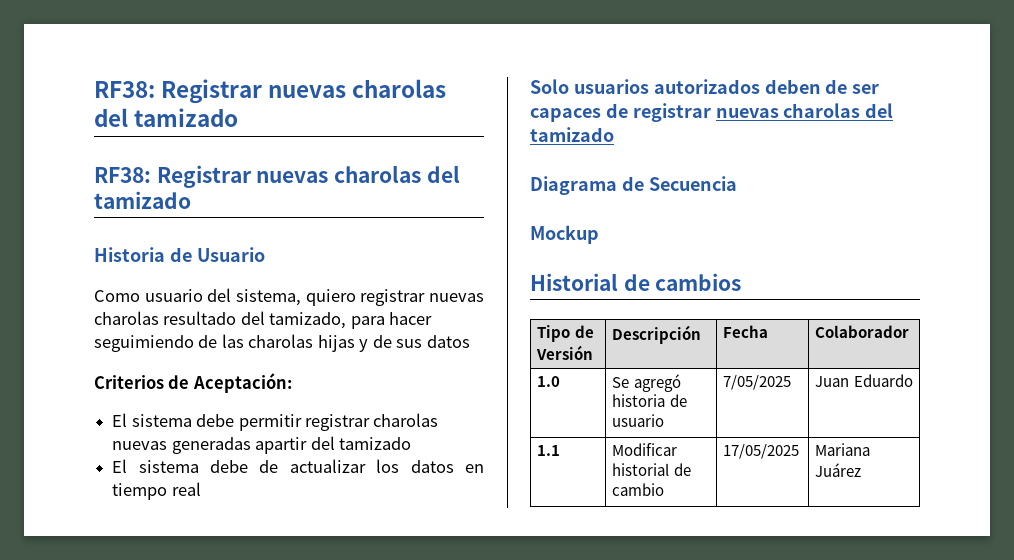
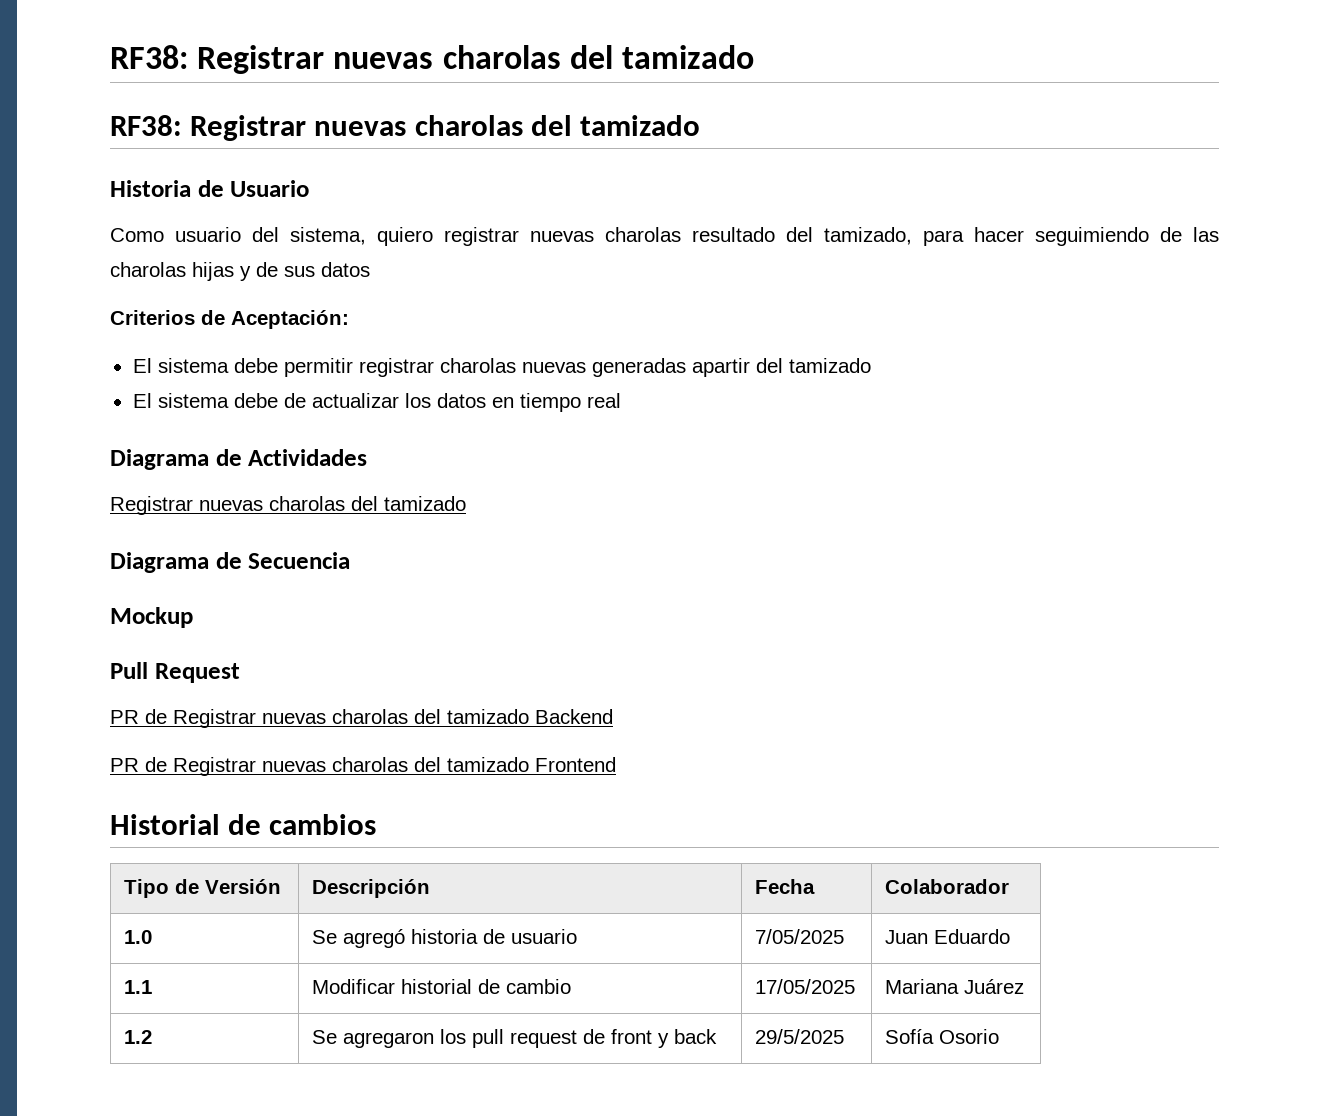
- Solo usuarios autorizados deben de ser capaces de registrar nuevas charolas del tamizado
+ Diagrama de Actividades
+ Registrar nuevas charolas del tamizado
+ Pull Request
+ PR de Registrar nuevas charolas del tamizado Backend
+ PR de Registrar nuevas charolas del tamizado Frontend
+ 1.2 | Se agregaron los pull request de front y back | 29/5/2025 | Sofía Osorio

